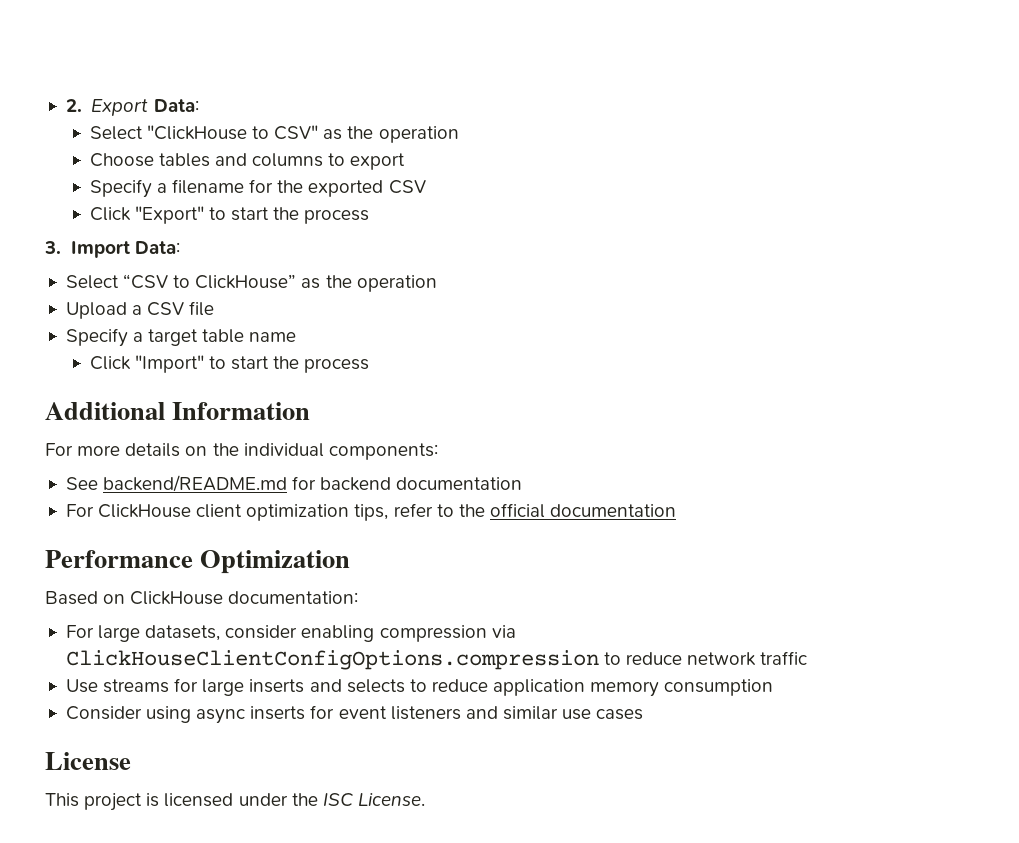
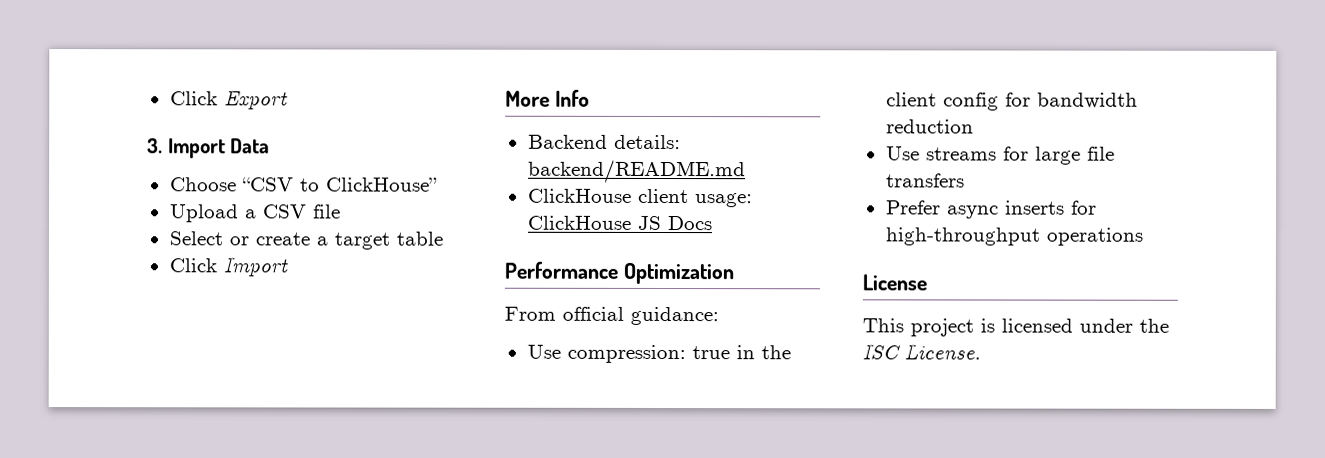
- 2. Export Data:
- Select "ClickHouse to CSV" as the operation
- Choose tables and columns to export
- Specify a filename for the exported CSV
- Click "Export" to start the process
- 3. Import Data:
- Select “CSV to ClickHouse” as the operation
+ Click Export
+ 3. Import Data
+ Choose “CSV to ClickHouse”
- Specify a target table name
- Click "Import" to start the process
- Additional Information
- For more details on the individual components:
- See backend/README.md for backend documentation
- For ClickHouse client optimization tips, refer to the official documentation
+ Select or create a target table
+ Click Import
+ More Info
+ Backend details: backend/README.md
+ ClickHouse client usage: ClickHouse JS Docs
  Performance Optimization
- Based on ClickHouse documentation:
- For large datasets, consider enabling compression via ClickHouseClientConfigOptions.compression to reduce network traffic
- Use streams for large inserts and selects to reduce application memory consumption
- Consider using async inserts for event listeners and similar use cases
+ From official guidance:
+ Use compression: true in the client config for bandwidth reduction
+ Use streams for large file transfers
+ Prefer async inserts for high-throughput operations

